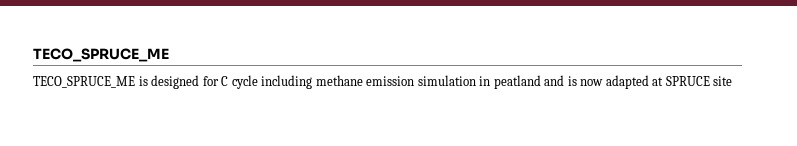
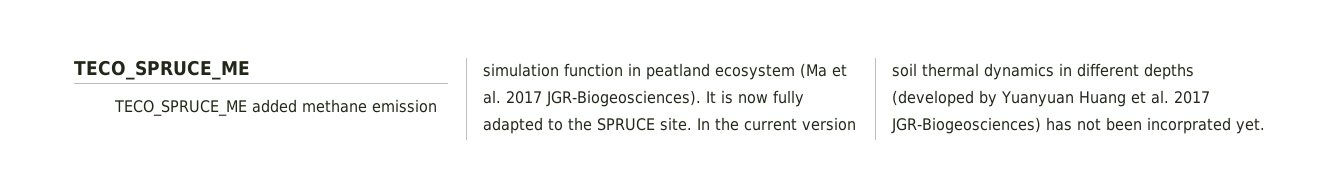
- TECO_SPRUCE_ME is designed for C cycle including methane emission simulation in peatland and is now adapted at SPRUCE site
+ TECO_SPRUCE_ME added methane emission simulation function in peatland ecosystem (Ma et al. 2017 JGR-Biogeosciences). It is now fully adapted to the SPRUCE site. In the current version soil thermal dynamics in different depths (developed by Yuanyuan Huang et al. 2017 JGR-Biogeosciences) has not been incorprated yet.

